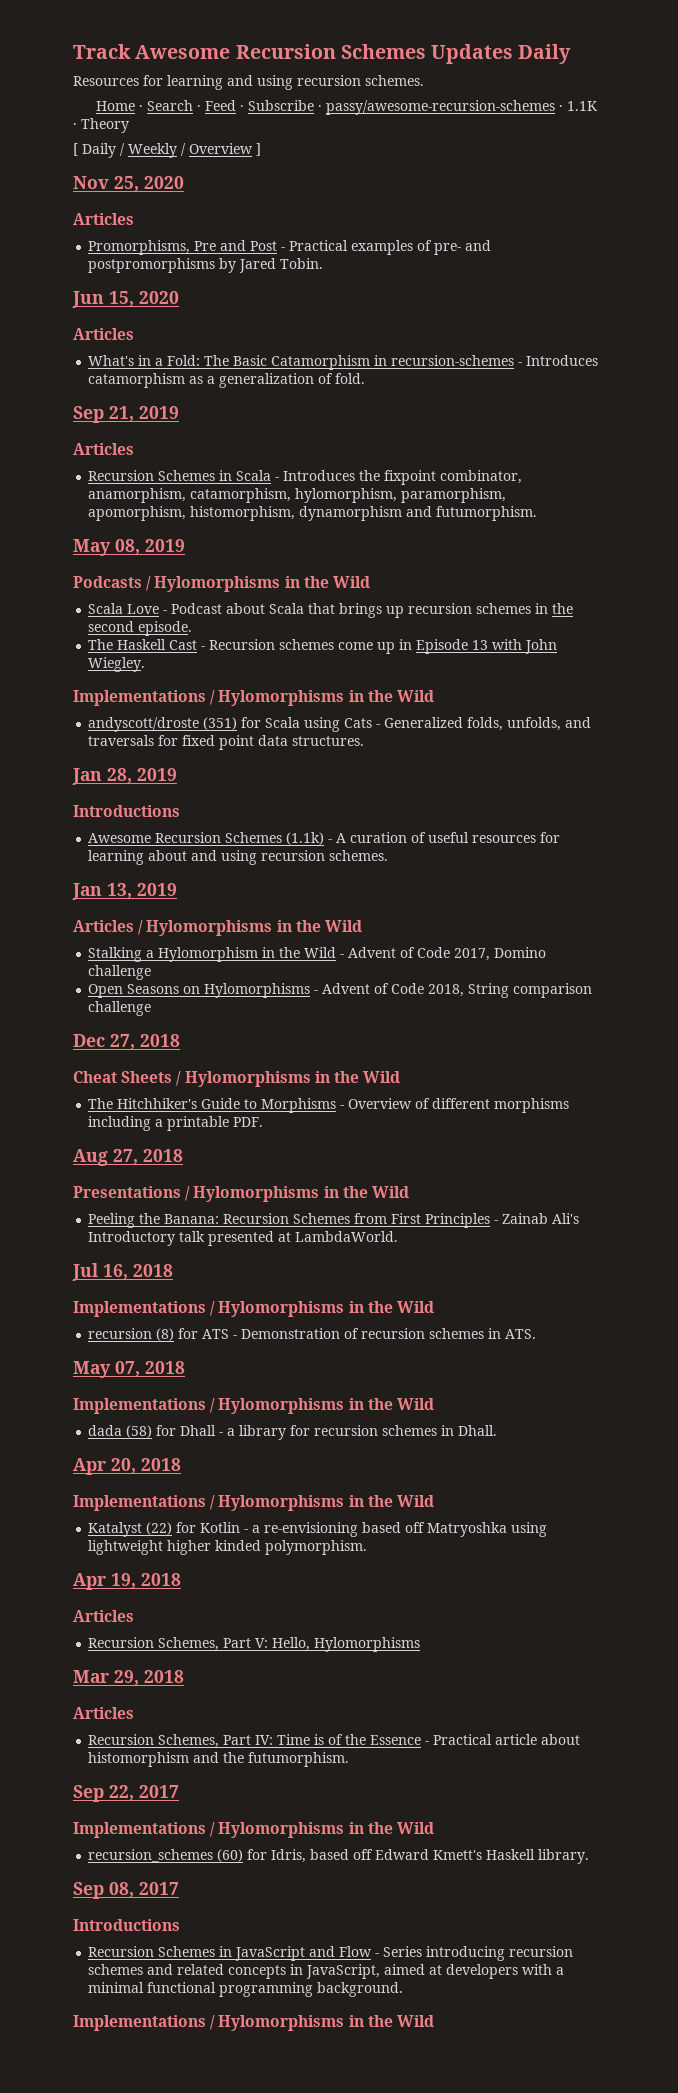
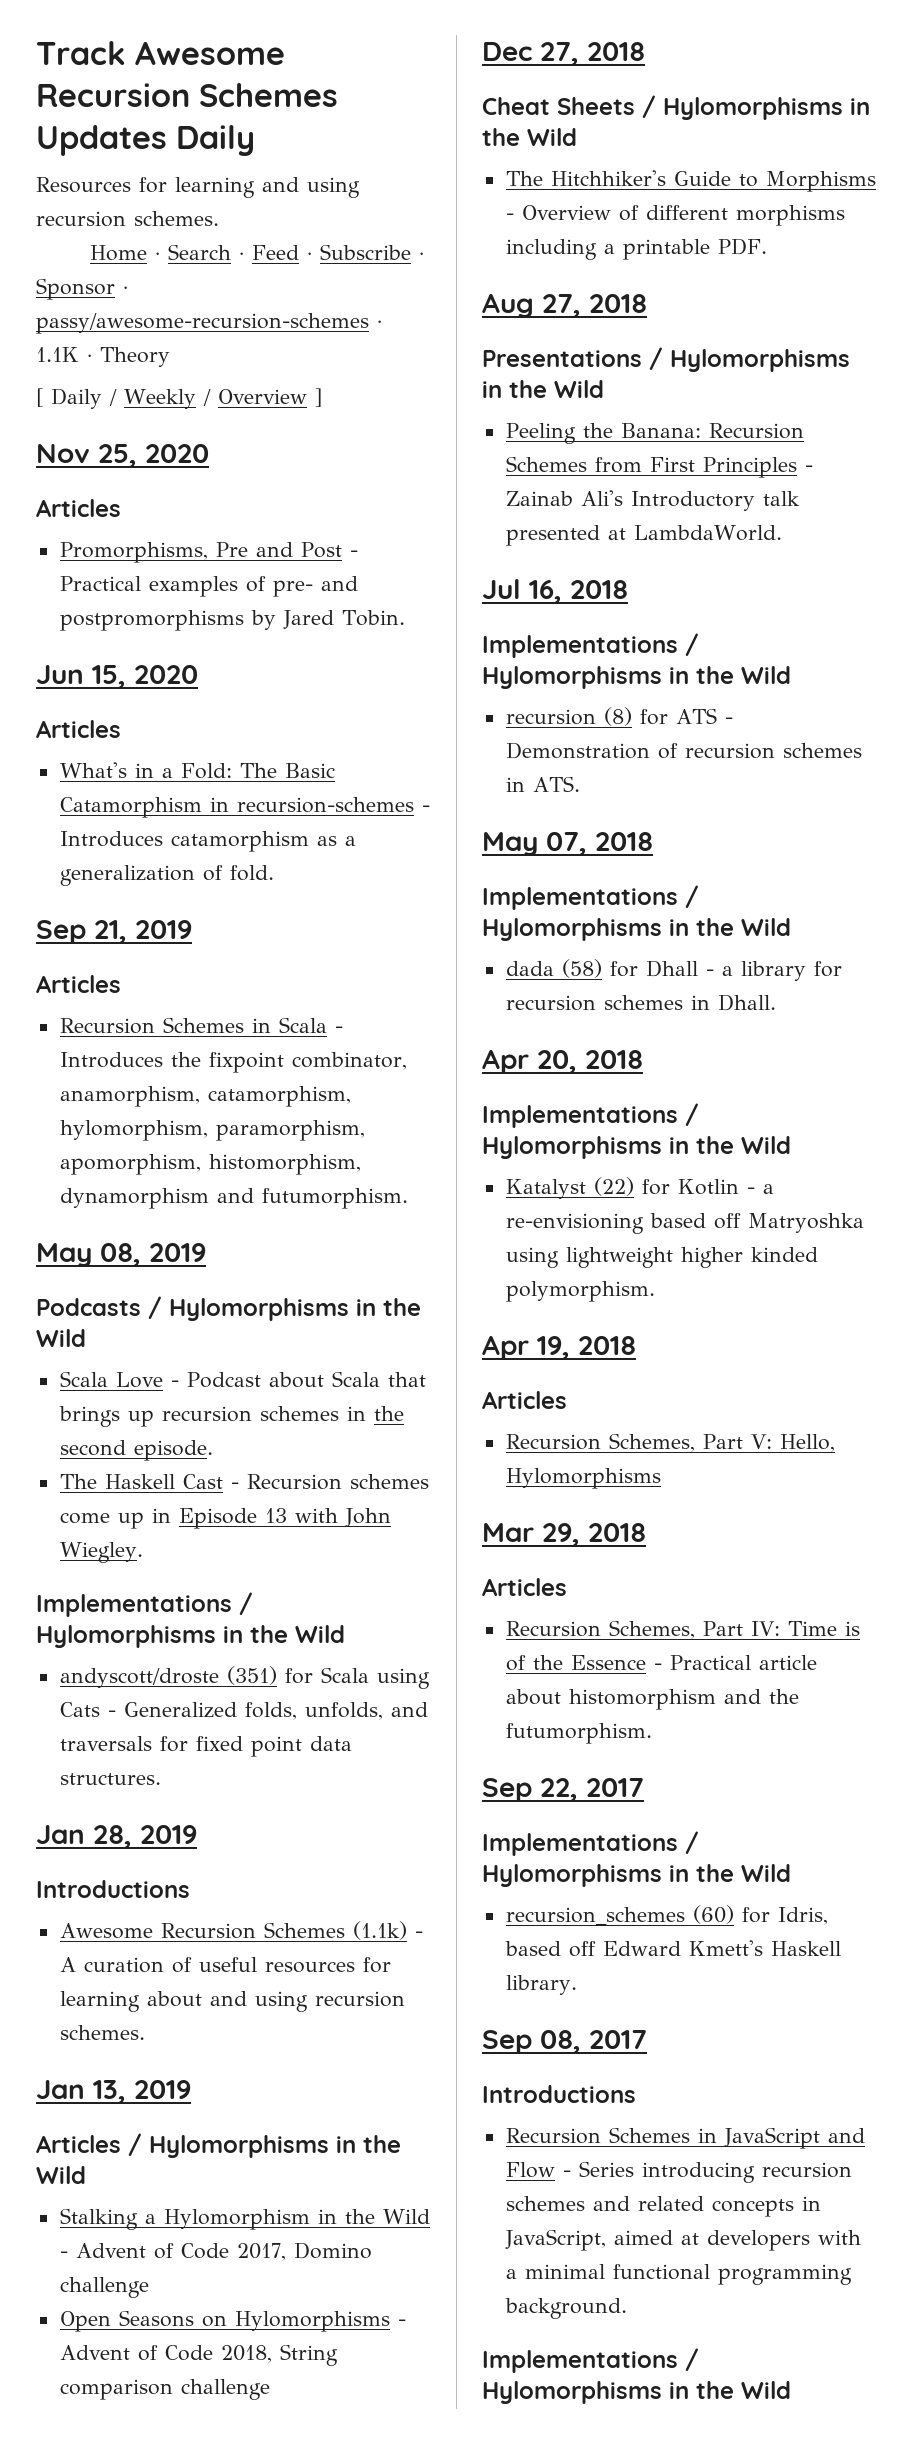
- Home · Search · Feed · Subscribe · passy/awesome-recursion-schemes · 1.1K · Theory
+ Home · Search · Feed · Subscribe · Sponsor · passy/awesome-recursion-schemes · 1.1K · Theory

